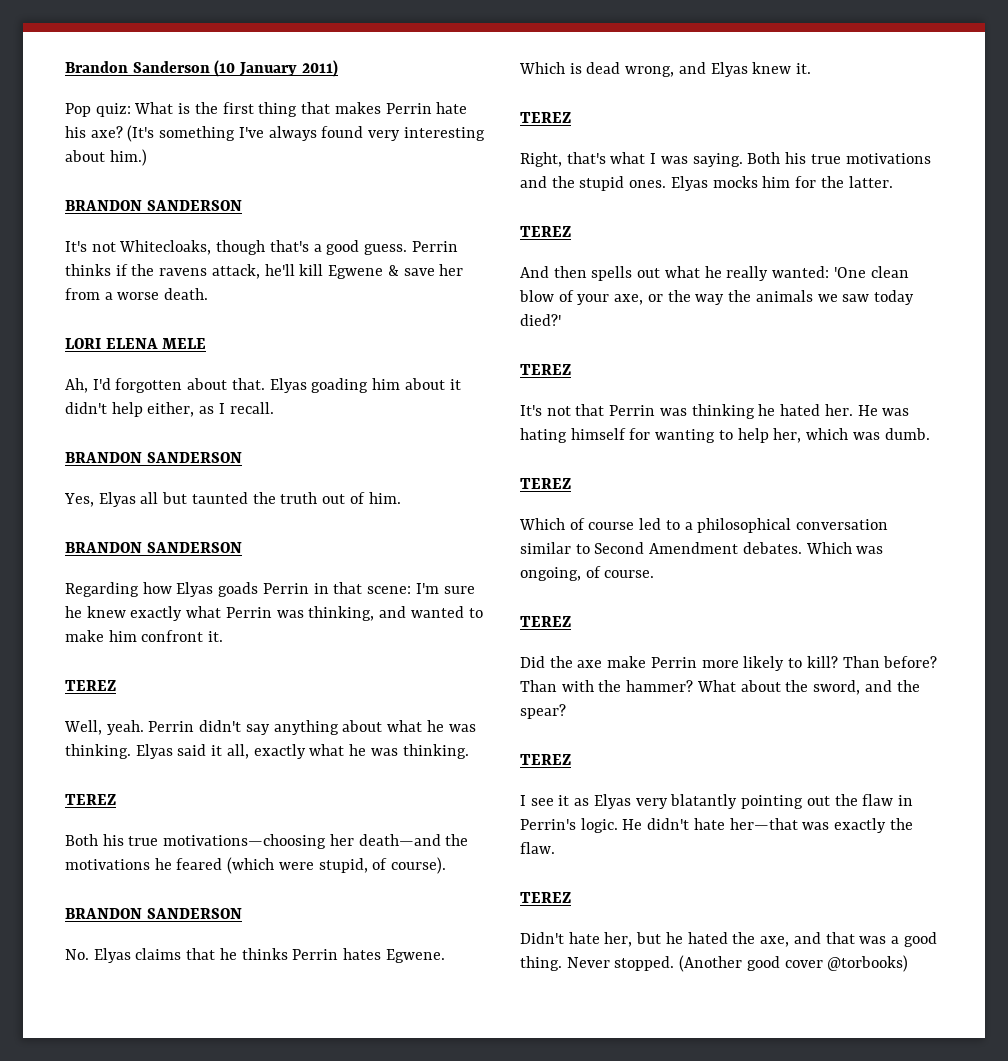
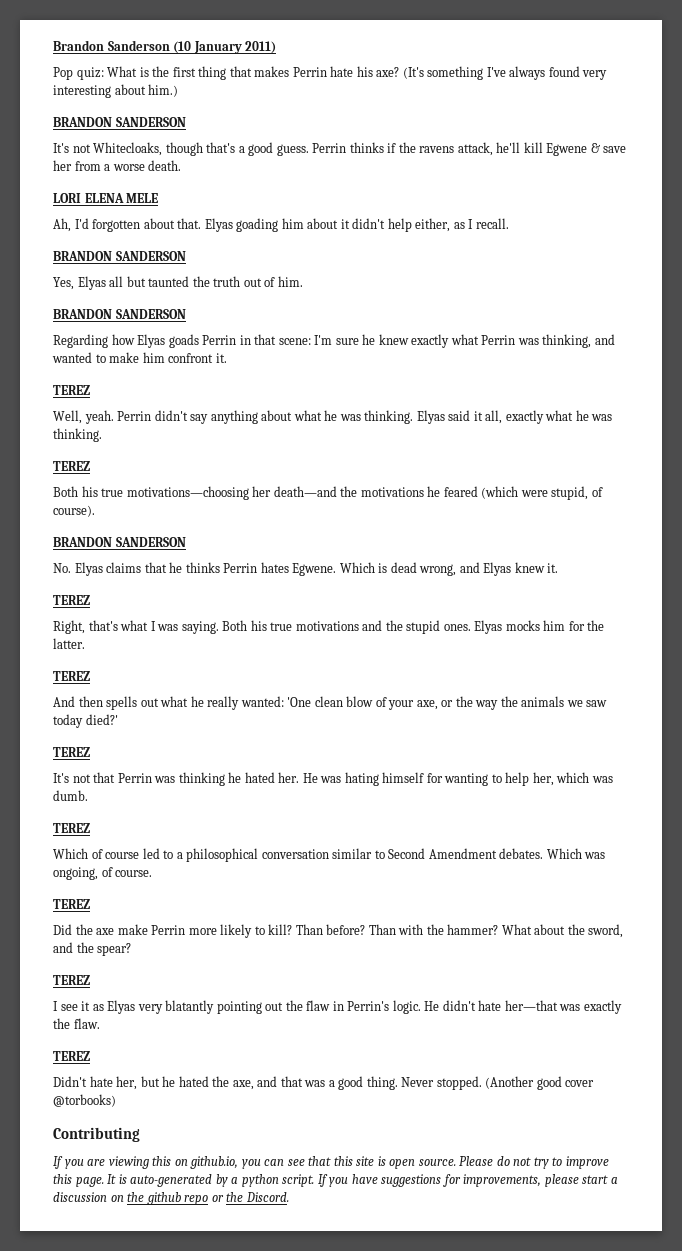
+ Contributing
+ If you are viewing this on github.io, you can see that this site is open source. Please do not try to improve this page. It is auto-generated by a python script. If you have suggestions for improvements, please start a discussion on the github repo or the Discord.

